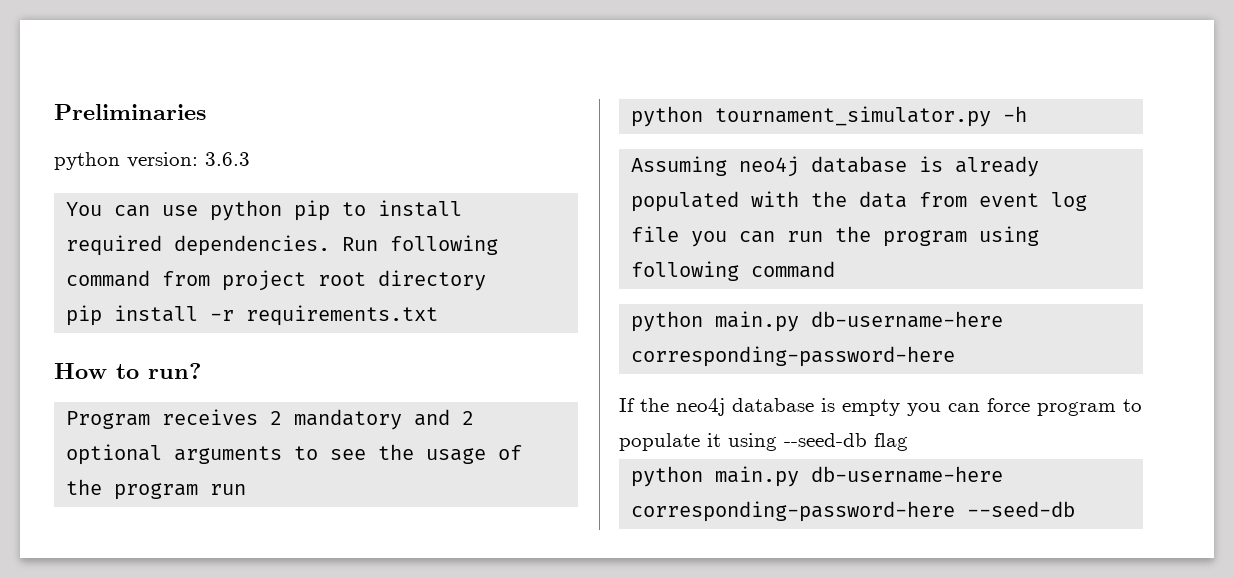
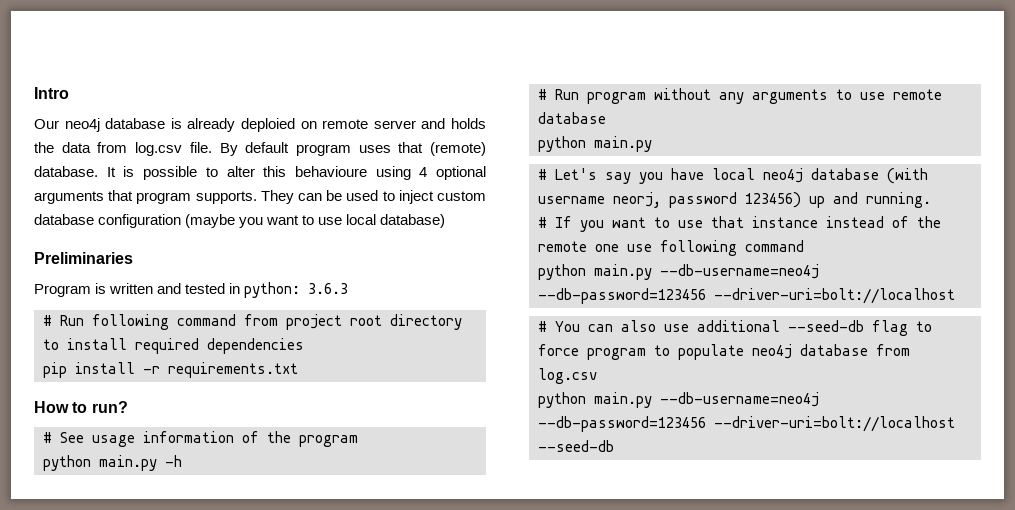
+ Intro
+ Our neo4j database is already deploied on remote server and holds the data from log.csv file. By default program uses that (remote) database. It is possible to alter this behavioure using 4 optional arguments that program supports. They can be used to inject custom database configuration (maybe you want to use local database)
  Preliminaries
- python version: 3.6.3
- You can use python pip to install required dependencies. Run following command from project root directory
+ Program is written and tested in python: 3.6.3
+ # Run following command from project root directory to install required dependencies
- Program receives 2 mandatory and 2 optional arguments to see the usage of the program run
- python tournament_simulator.py -h
+ # See usage information of the program
+ python main.py -h
- Assuming neo4j database is already populated with the data from event log file you can run the program using following command
- python main.py db-username-here corresponding-password-here
- If the neo4j database is empty you can force program to populate it using --seed-db flag
- python main.py db-username-here corresponding-password-here --seed-db
+ # Run program without any arguments to use remote database
+ python main.py
+ # Let's say you have local neo4j database (with username neorj, password 123456) up and running.
+ # If you want to use that instance instead of the remote one use following command
+ python main.py --db-username=neo4j --db-password=123456 --driver-uri=bolt://localhost
+ # You can also use additional --seed-db flag to force program to populate neo4j database from log.csv
+ python main.py --db-username=neo4j --db-password=123456 --driver-uri=bolt://localhost --seed-db

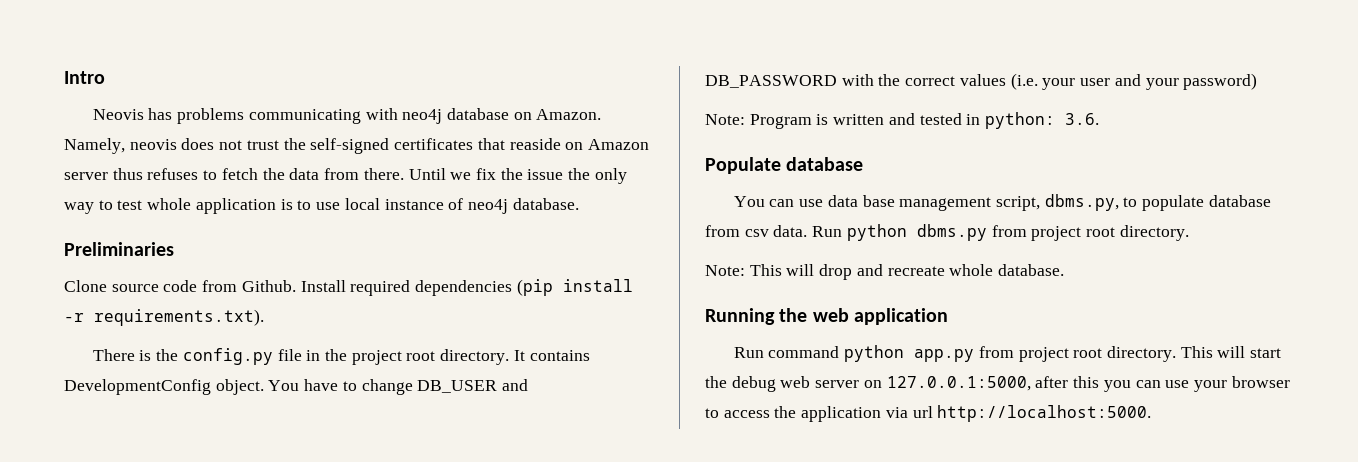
- Our neo4j database is already deploied on remote server and holds the data from log.csv file. By default program uses that (remote) database. It is possible to alter this behavioure using 4 optional arguments that program supports. They can be used to inject custom database configuration (maybe you want to use local database)
+ Neovis has problems communicating with neo4j database on Amazon. Namely, neovis does not trust the self-signed certificates that reaside on Amazon server thus refuses to fetch the data from there. Until we fix the issue the only way to test whole application is to use local instance of neo4j database.
  Preliminaries
- Program is written and tested in python: 3.6.3
- # Run following command from project root directory to install required dependencies
- pip install -r requirements.txt
- How to run?
- # See usage information of the program
- python main.py -h
- # Run program without any arguments to use remote database
- python main.py
- # Let's say you have local neo4j database (with username neorj, password 123456) up and running.
- # If you want to use that instance instead of the remote one use following command
- python main.py --db-username=neo4j --db-password=123456 --driver-uri=bolt://localhost
- # You can also use additional --seed-db flag to force program to populate neo4j database from log.csv
- python main.py --db-username=neo4j --db-password=123456 --driver-uri=bolt://localhost --seed-db
+ Clone source code from Github. Install required dependencies (pip install -r requirements.txt).
+ There is the config.py file in the project root directory. It contains DevelopmentConfig object. You have to change DB_USER and DB_PASSWORD with the correct values (i.e. your user and your password)
+ Note: Program is written and tested in python: 3.6.
+ Populate database
+ You can use data base management script, dbms.py, to populate database from csv data. Run python dbms.py from project root directory.
+ Note: This will drop and recreate whole database.
+ Running the web application
+ Run command python app.py from project root directory. This will start the debug web server on 127.0.0.1:5000, after this you can use your browser to access the application via url http://localhost:5000.

